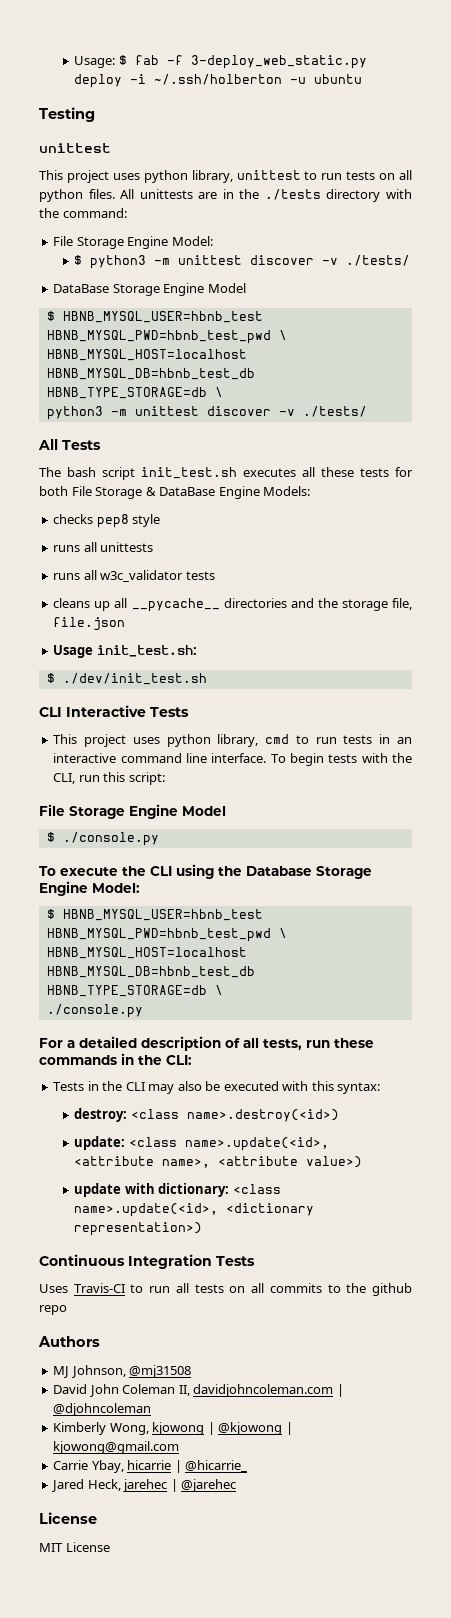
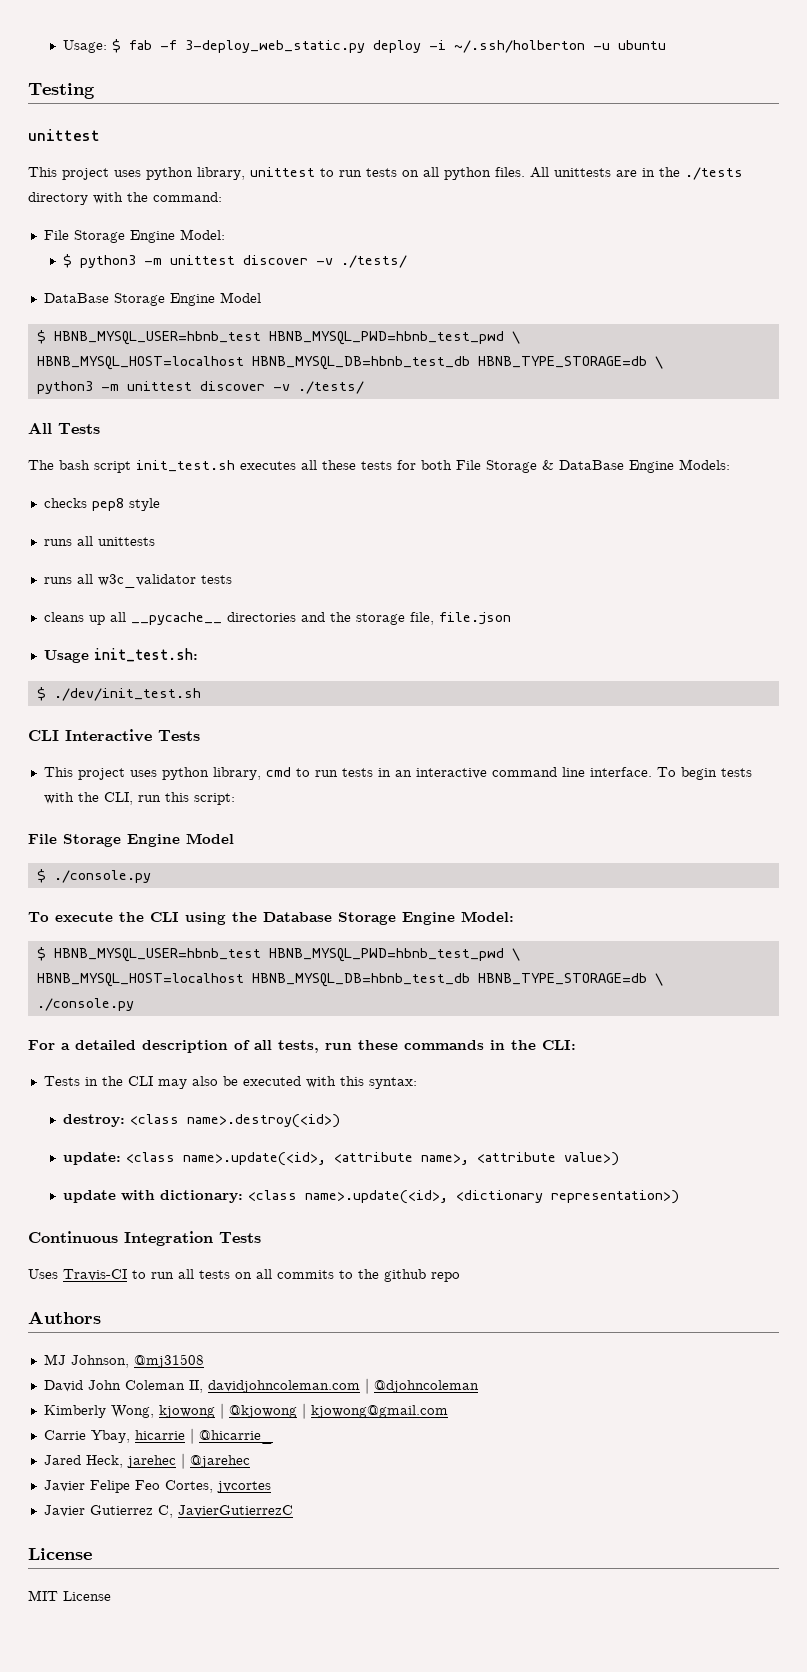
+ Javier Felipe Feo Cortes, jvcortes
+ Javier Gutierrez C, JavierGutierrezC

